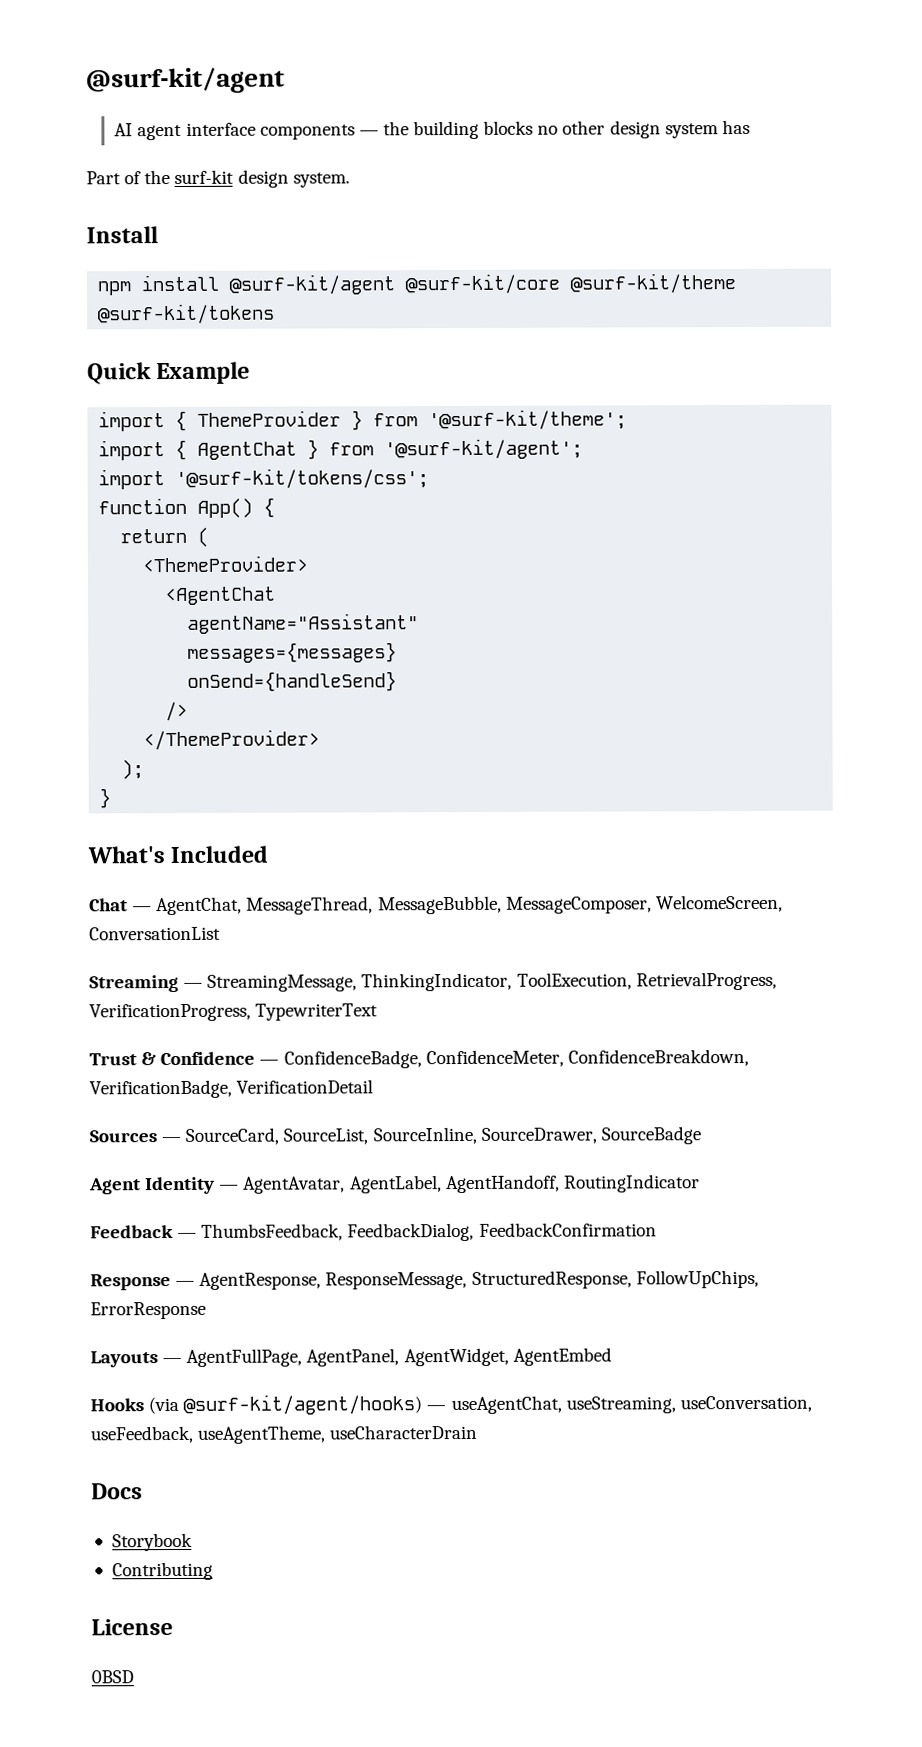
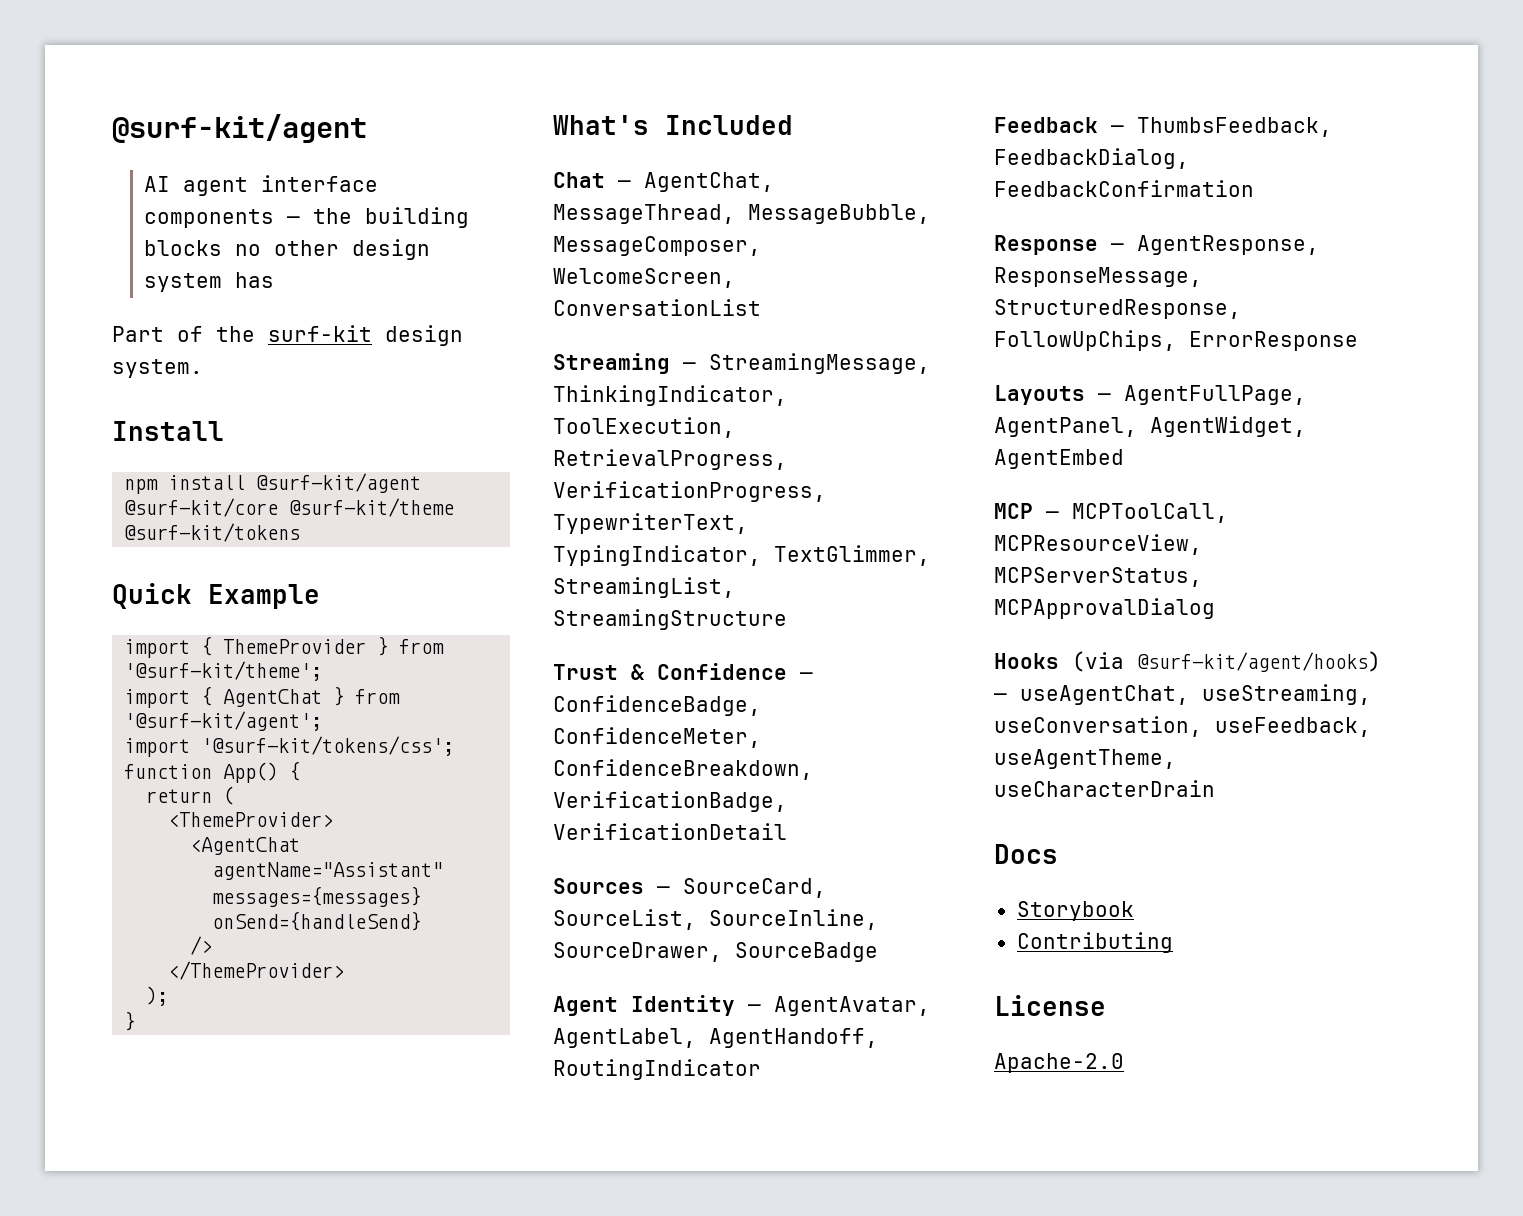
- Streaming — StreamingMessage, ThinkingIndicator, ToolExecution, RetrievalProgress, VerificationProgress, TypewriterText
+ Streaming — StreamingMessage, ThinkingIndicator, ToolExecution, RetrievalProgress, VerificationProgress, TypewriterText, TypingIndicator, TextGlimmer, StreamingList, StreamingStructure
+ MCP — MCPToolCall, MCPResourceView, MCPServerStatus, MCPApprovalDialog
- 0BSD
+ Apache-2.0

